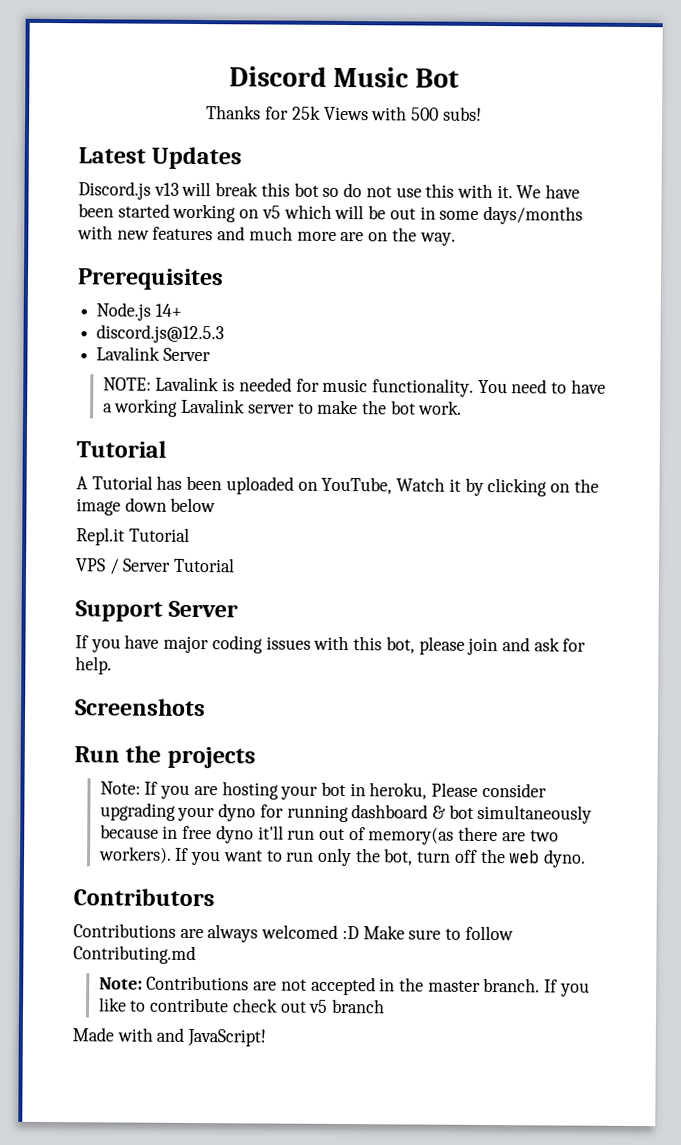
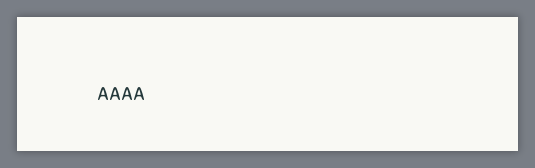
- Discord Music Bot
- Thanks for 25k Views with 500 subs!
- Latest Updates
- Discord.js v13 will break this bot so do not use this with it. We have been started working on v5 which will be out in some days/months with new features and much more are on the way.
- Prerequisites
- Node.js 14+
- discord.js@12.5.3
- Lavalink Server
- NOTE: Lavalink is needed for music functionality. You need to have a working Lavalink server to make the bot work.
- Tutorial
- A Tutorial has been uploaded on YouTube, Watch it by clicking on the image down below
- Repl.it Tutorial
- VPS / Server Tutorial
- Support Server
- If you have major coding issues with this bot, please join and ask for help.
- Screenshots
- Run the projects
- Note: If you are hosting your bot in heroku, Please consider upgrading your dyno for running dashboard & bot simultaneously because in free dyno it'll run out of memory(as there are two workers). If you want to run only the bot, turn off the web dyno.
- Contributors
- Contributions are always welcomed :D Make sure to follow Contributing.md
- Note: Contributions are not accepted in the master branch. If you like to contribute check out v5 branch
- Made with and JavaScript!
+ AAAA

